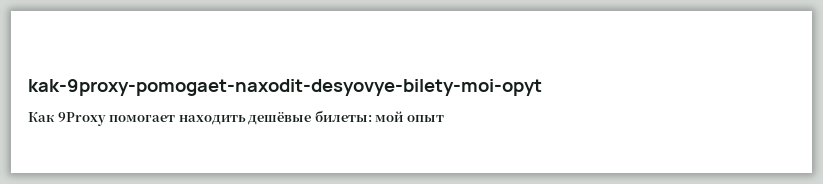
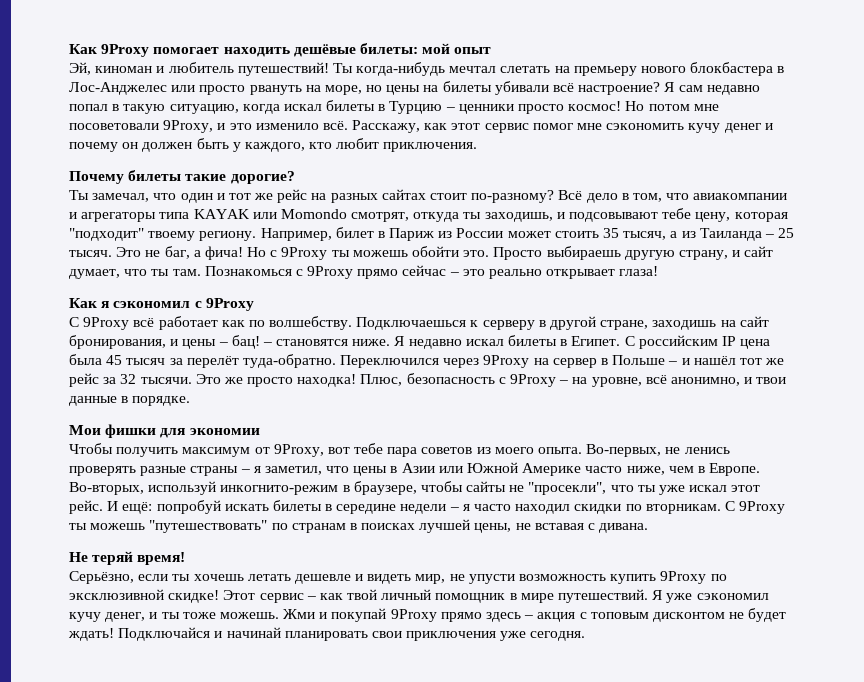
- kak-9proxy-pomogaet-naxodit-desyovye-bilety-moi-opyt
+ Эй, киноман и любитель путешествий! Ты когда-нибудь мечтал слетать на премьеру нового блокбастера в Лос-Анджелес или просто рвануть на море, но цены на билеты убивали всё настроение? Я сам недавно попал в такую ситуацию, когда искал билеты в Турцию – ценники просто космос! Но потом мне посоветовали 9Proxy, и это изменило всё. Расскажу, как этот сервис помог мне сэкономить кучу денег и почему он должен быть у каждого, кто любит приключения.
+ Почему билеты такие дорогие?
+ Ты замечал, что один и тот же рейс на разных сайтах стоит по-разному? Всё дело в том, что авиакомпании и агрегаторы типа KAYAK или Momondo смотрят, откуда ты заходишь, и подсовывают тебе цену, которая "подходит" твоему региону. Например, билет в Париж из России может стоить 35 тысяч, а из Таиланда – 25 тысяч. Это не баг, а фича! Но с 9Proxy ты можешь обойти это. Просто выбираешь другую страну, и сайт думает, что ты там. Познакомься с 9Proxy прямо сейчас – это реально открывает глаза!
+ Как я сэкономил с 9Proxy
+ С 9Proxy всё работает как по волшебству. Подключаешься к серверу в другой стране, заходишь на сайт бронирования, и цены – бац! – становятся ниже. Я недавно искал билеты в Египет. С российским IP цена была 45 тысяч за перелёт туда-обратно. Переключился через 9Proxy на сервер в Польше – и нашёл тот же рейс за 32 тысячи. Это же просто находка! Плюс, безопасность с 9Proxy – на уровне, всё анонимно, и твои данные в порядке.
+ Мои фишки для экономии
+ Чтобы получить максимум от 9Proxy, вот тебе пара советов из моего опыта. Во-первых, не ленись проверять разные страны – я заметил, что цены в Азии или Южной Америке часто ниже, чем в Европе. Во-вторых, используй инкогнито-режим в браузере, чтобы сайты не "просекли", что ты уже искал этот рейс. И ещё: попробуй искать билеты в середине недели – я часто находил скидки по вторникам. С 9Proxy ты можешь "путешествовать" по странам в поисках лучшей цены, не вставая с дивана.
+ Не теряй время!
+ Серьёзно, если ты хочешь летать дешевле и видеть мир, не упусти возможность купить 9Proxy по эксклюзивной скидке! Этот сервис – как твой личный помощник в мире путешествий. Я уже сэкономил кучу денег, и ты тоже можешь. Жми и покупай 9Proxy прямо здесь – акция с топовым дисконтом не будет ждать! Подключайся и начинай планировать свои приключения уже сегодня.

